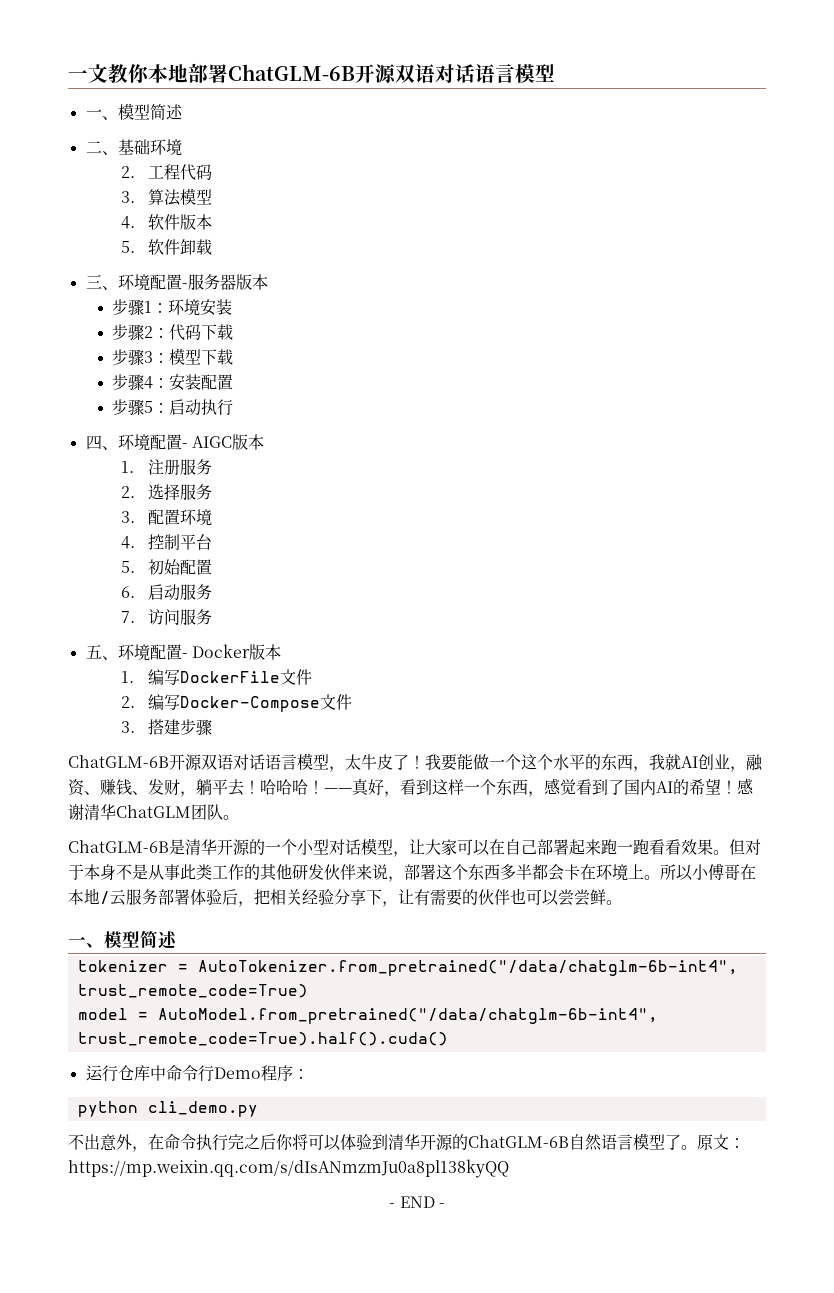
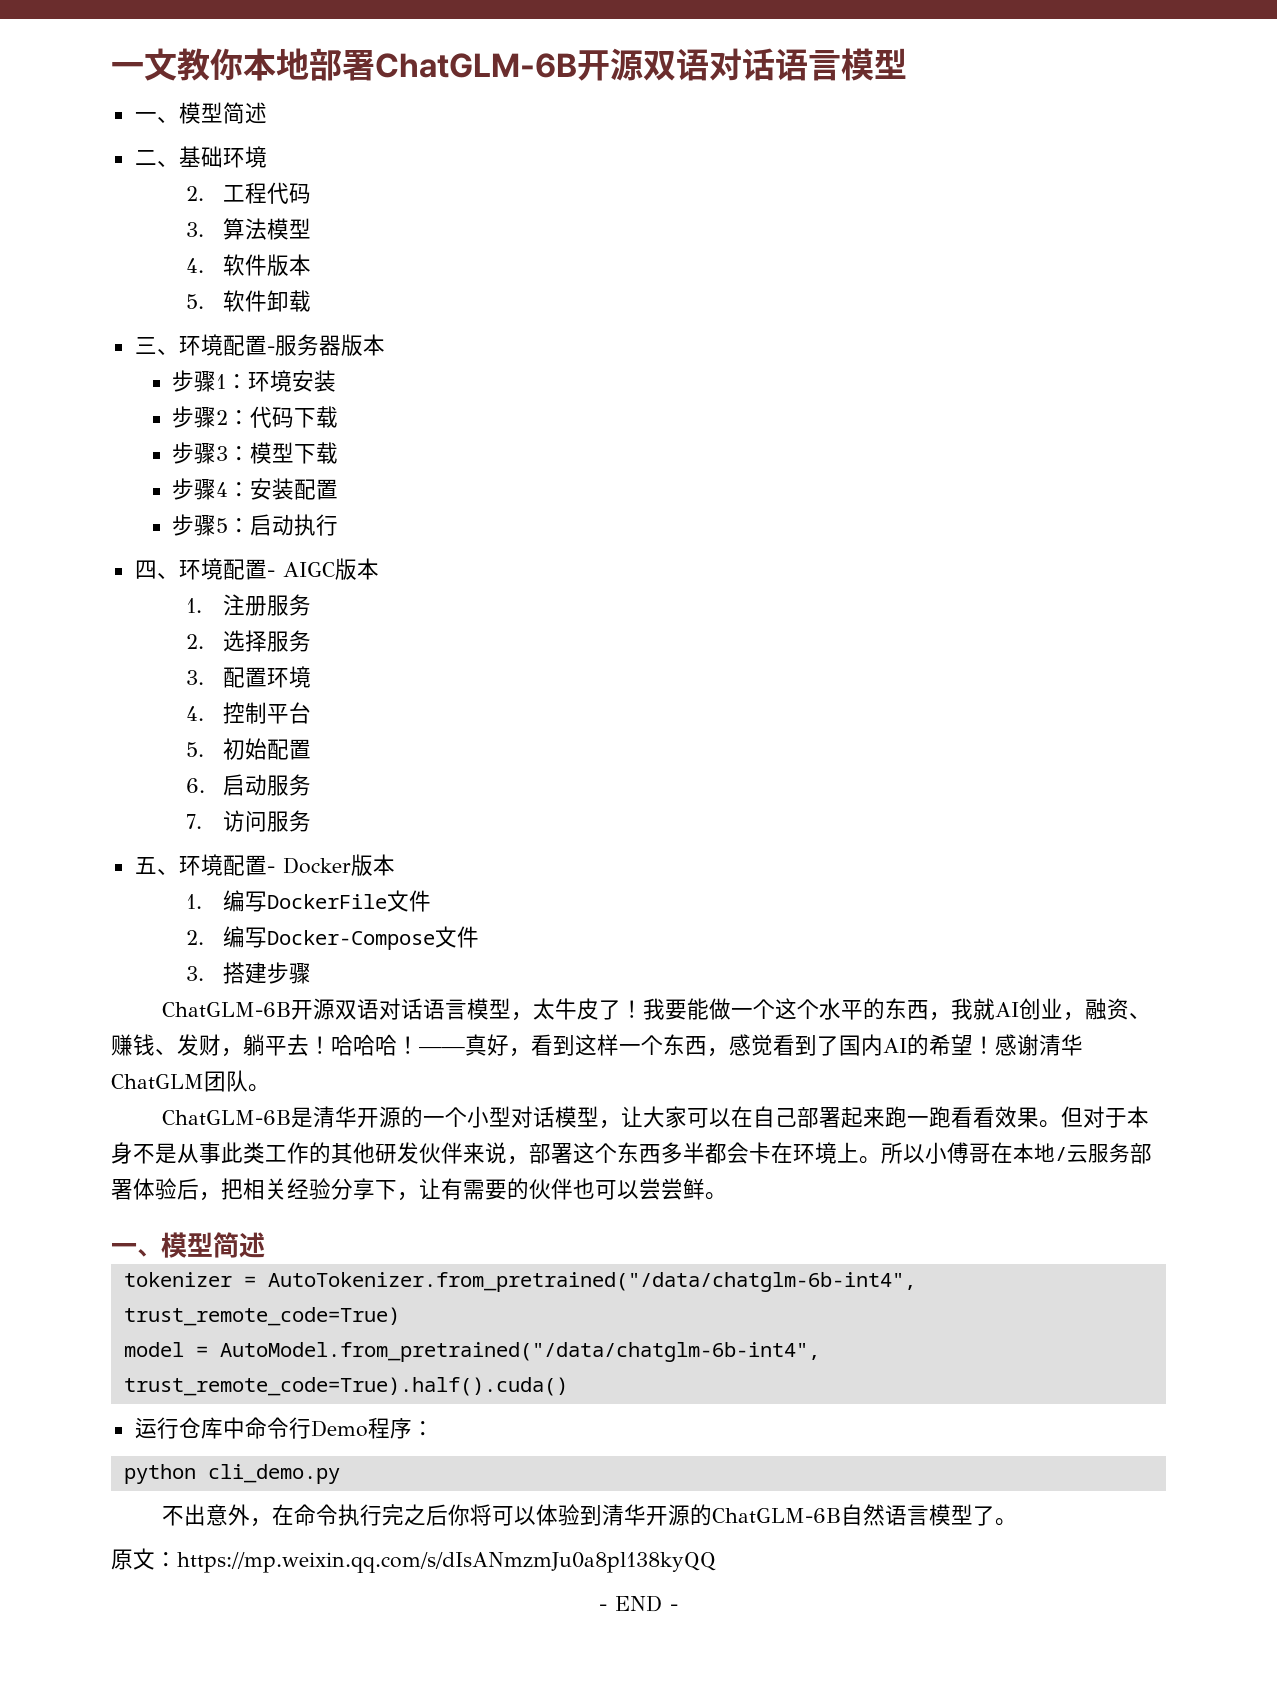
- 不出意外，在命令执行完之后你将可以体验到清华开源的ChatGLM-6B自然语言模型了。原文：https://mp.weixin.qq.com/s/dIsANmzmJu0a8pl138kyQQ
+ 不出意外，在命令执行完之后你将可以体验到清华开源的ChatGLM-6B自然语言模型了。
+ 原文：https://mp.weixin.qq.com/s/dIsANmzmJu0a8pl138kyQQ

